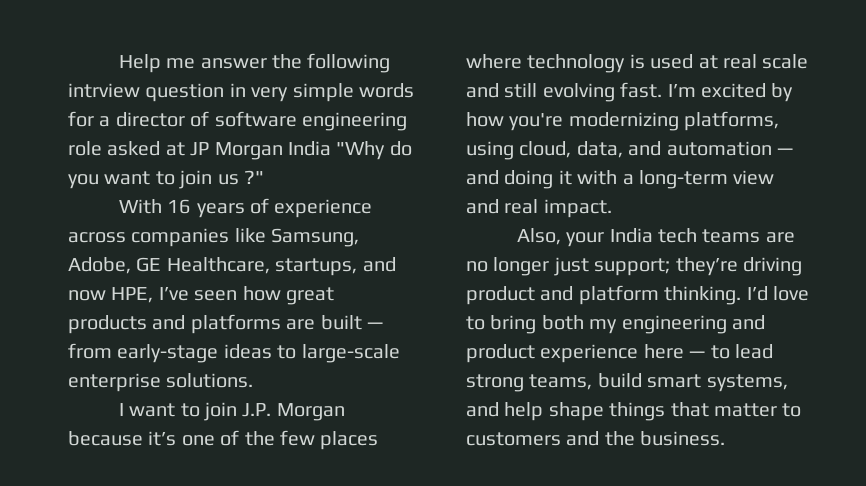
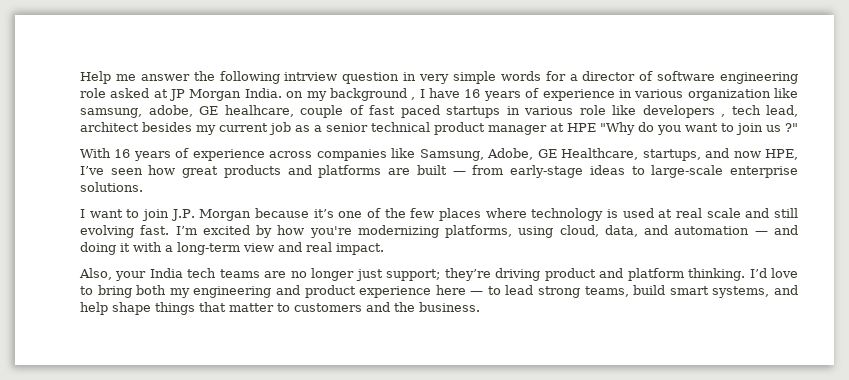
- Help me answer the following intrview question in very simple words for a director of software engineering role asked at JP Morgan India "Why do you want to join us ?"
+ Help me answer the following intrview question in very simple words for a director of software engineering role asked at JP Morgan India. on my background , I have 16 years of experience in various organization like samsung, adobe, GE healhcare, couple of fast paced startups in various role like developers , tech lead, architect besides my current job as a senior technical product manager at HPE "Why do you want to join us ?"

